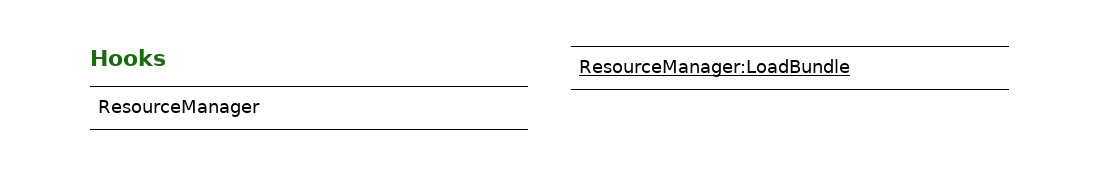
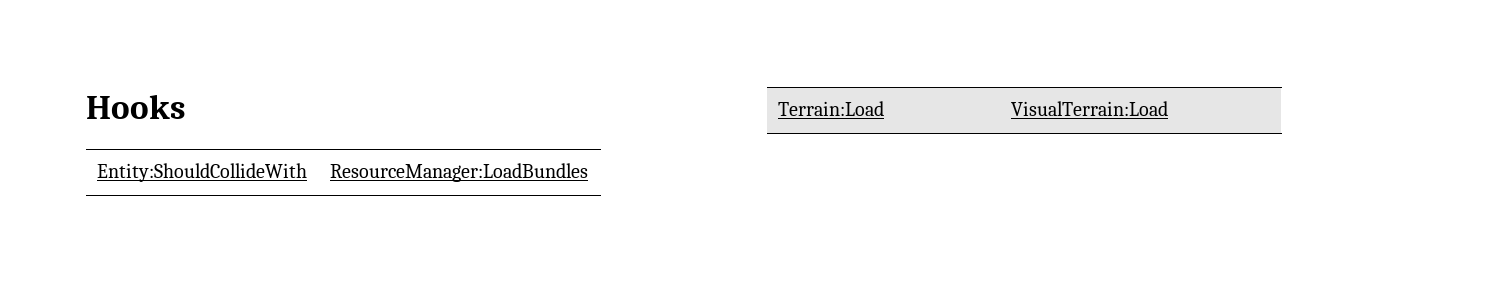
- ResourceManager
- ResourceManager:LoadBundle
+ Entity:ShouldCollideWith | ResourceManager:LoadBundles
+ Terrain:Load | VisualTerrain:Load

